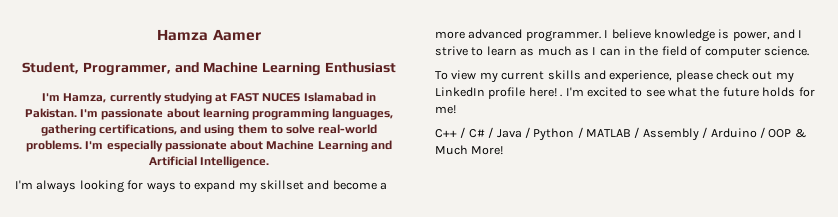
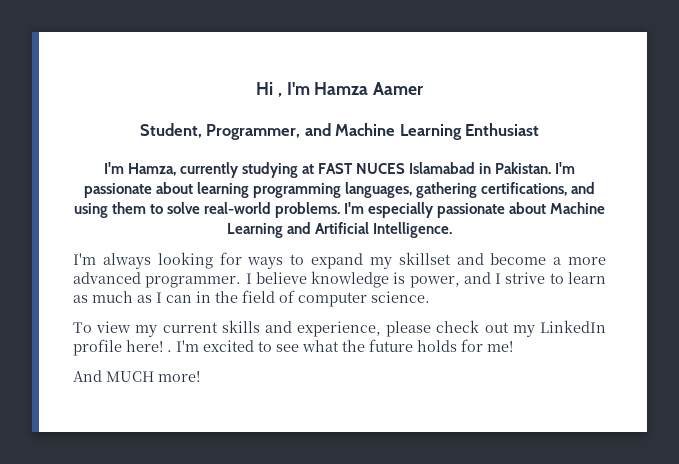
- Hamza Aamer
+ Hi , I'm Hamza Aamer
- C++ / C# / Java / Python / MATLAB / Assembly / Arduino / OOP & Much More!
+ And MUCH more!

